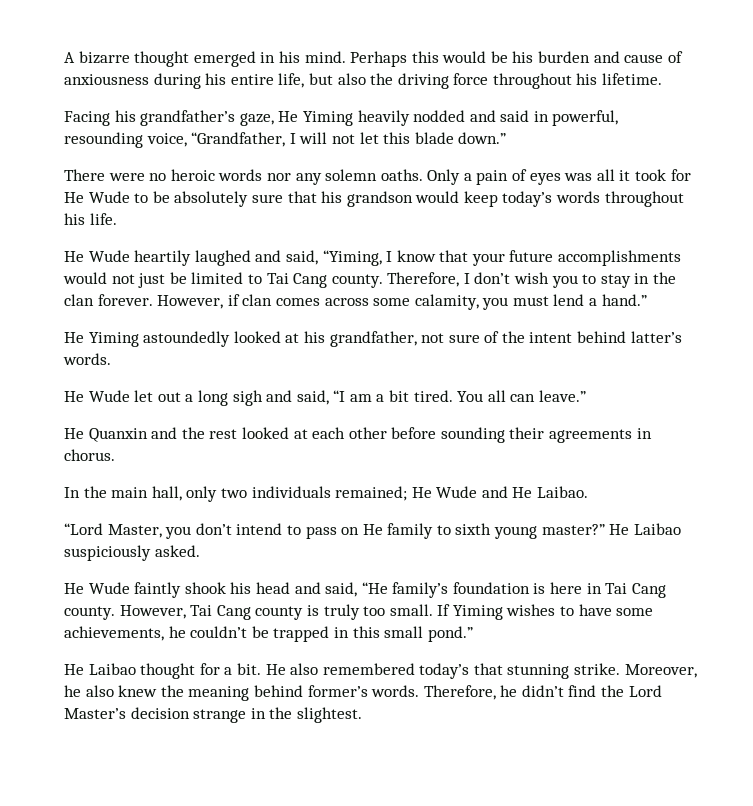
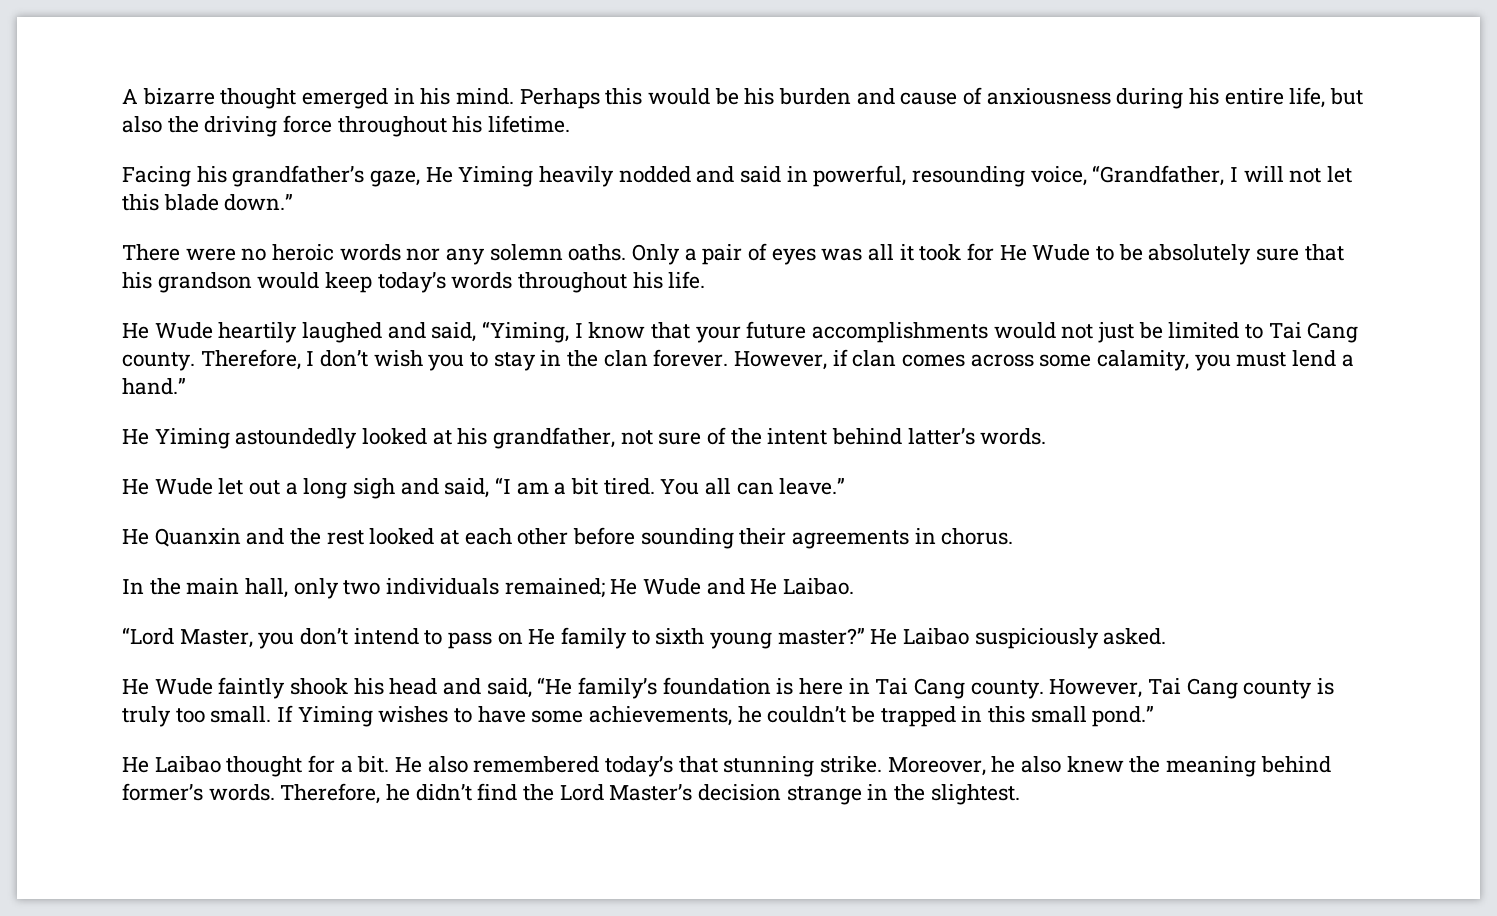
- Only a pain of eyes was all it took for He Wude to be absolutely sure that his grandson would keep today’s words throughout his life.
+ Only a pair of eyes was all it took for He Wude to be absolutely sure that his grandson would keep today’s words throughout his life.

